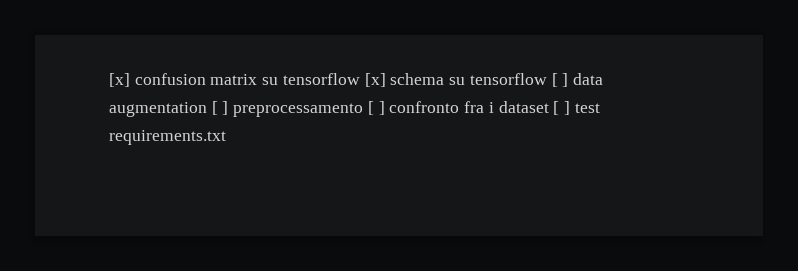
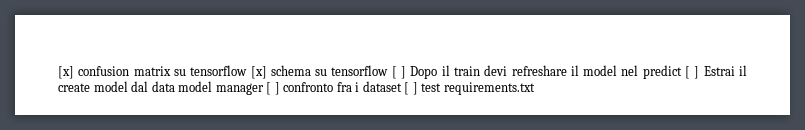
- [x] confusion matrix su tensorflow [x] schema su tensorflow [ ] data augmentation [ ] preprocessamento [ ] confronto fra i dataset [ ] test requirements.txt
+ [x] confusion matrix su tensorflow [x] schema su tensorflow [ ] Dopo il train devi refreshare il model nel predict [ ] Estrai il create model dal data model manager [ ] confronto fra i dataset [ ] test requirements.txt

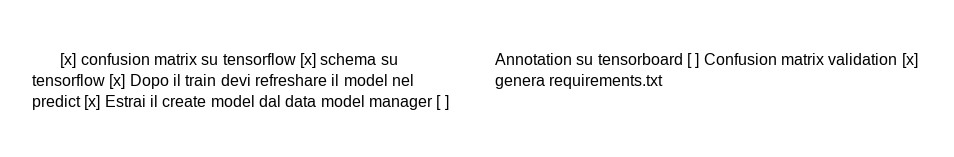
- [x] confusion matrix su tensorflow [x] schema su tensorflow [ ] Dopo il train devi refreshare il model nel predict [ ] Estrai il create model dal data model manager [ ] confronto fra i dataset [ ] test requirements.txt
+ [x] confusion matrix su tensorflow [x] schema su tensorflow [x] Dopo il train devi refreshare il model nel predict [x] Estrai il create model dal data model manager [ ] Annotation su tensorboard [ ] Confusion matrix validation [x] genera requirements.txt

